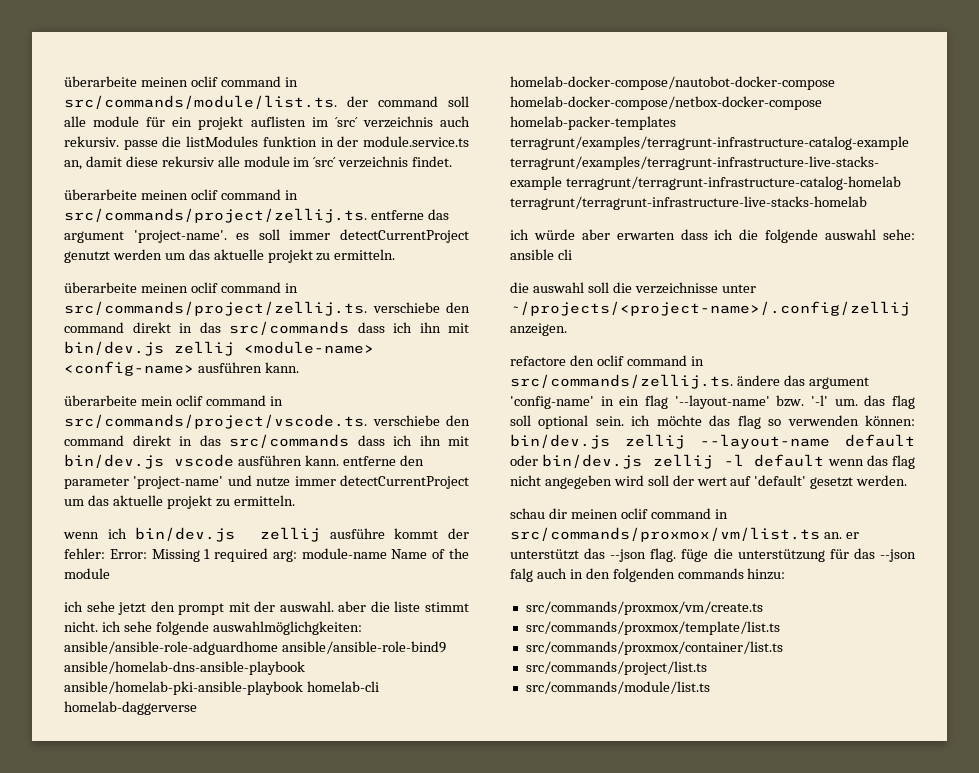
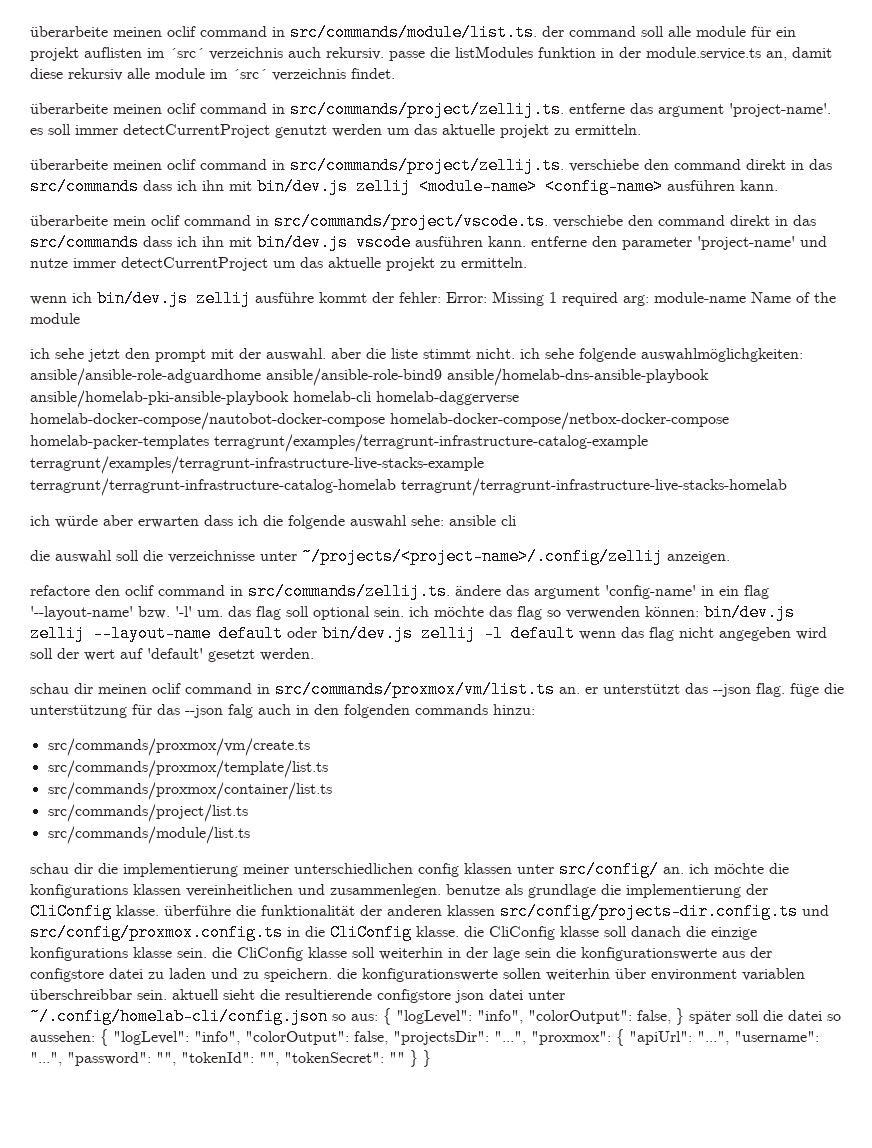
+ schau dir die implementierung meiner unterschiedlichen config klassen unter src/config/ an. ich möchte die konfigurations klassen vereinheitlichen und zusammenlegen. benutze als grundlage die implementierung der CliConfig klasse. überführe die funktionalität der anderen klassen src/config/projects-dir.config.ts und src/config/proxmox.config.ts in die CliConfig klasse. die CliConfig klasse soll danach die einzige konfigurations klasse sein. die CliConfig klasse soll weiterhin in der lage sein die konfigurationswerte aus der configstore datei zu laden und zu speichern. die konfigurationswerte sollen weiterhin über environment variablen überschreibbar sein. aktuell sieht die resultierende configstore json datei unter ~/.config/homelab-cli/config.json so aus: { "logLevel": "info", "colorOutput": false, } später soll die datei so aussehen: { "logLevel": "info", "colorOutput": false, "projectsDir": "...", "proxmox": { "apiUrl": "...", "username": "...", "password": "", "tokenId": "", "tokenSecret": "" } }

